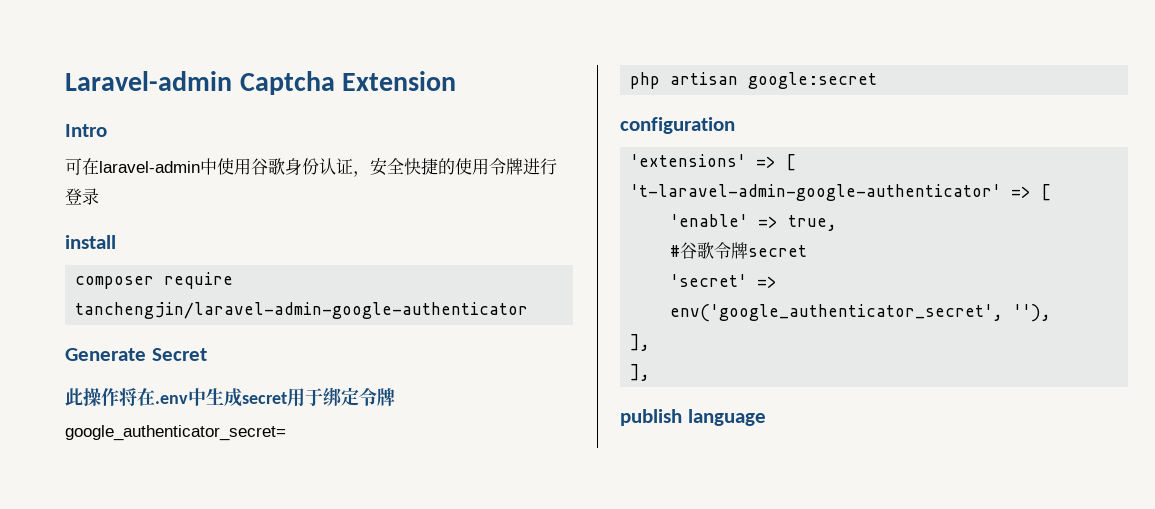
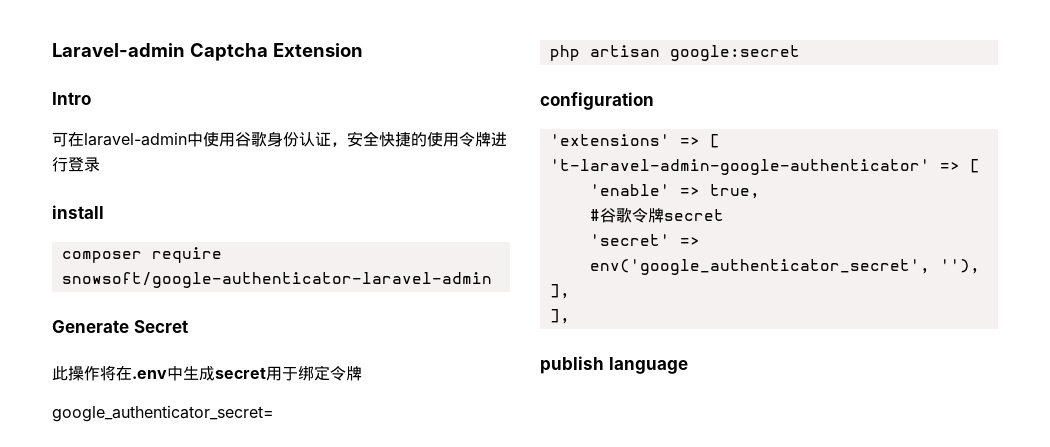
- composer require tanchengjin/laravel-admin-google-authenticator
+ composer require snowsoft/google-authenticator-laravel-admin

